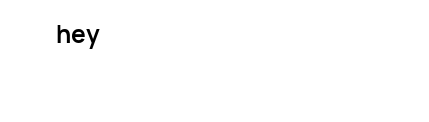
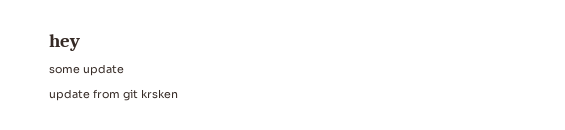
+ some update
+ update from git krsken

